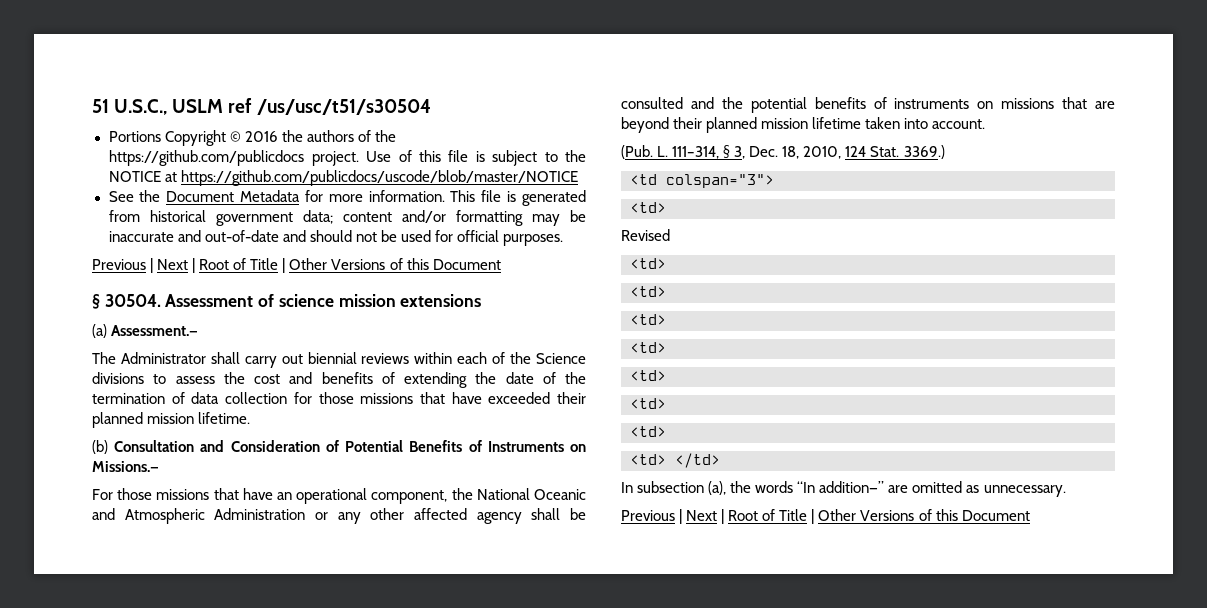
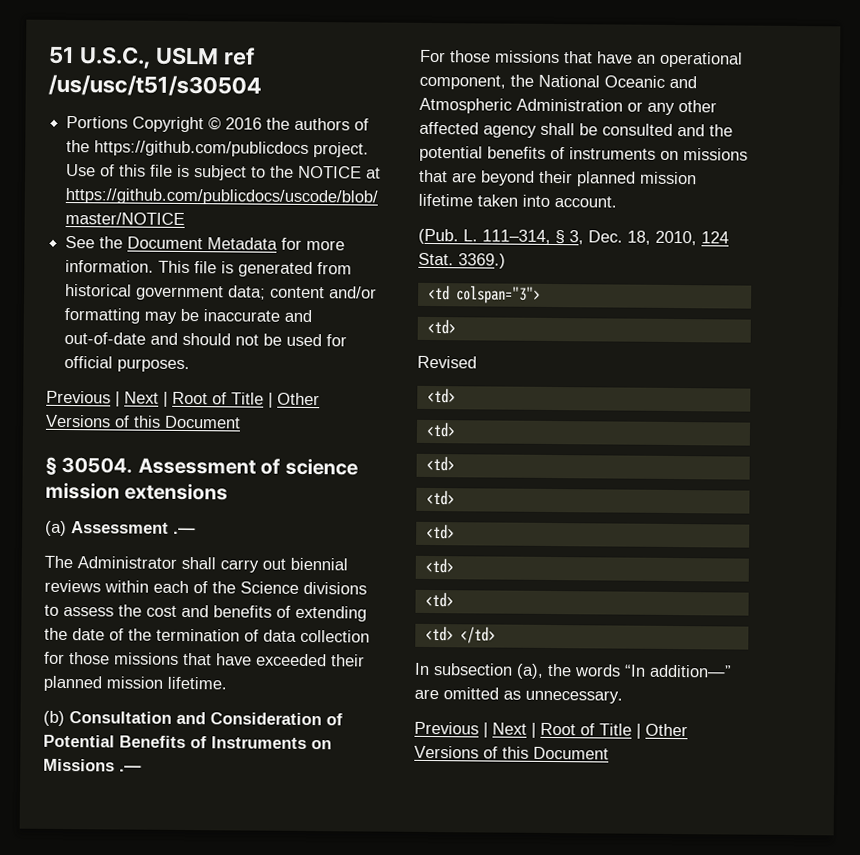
- (a) Assessment.—
+ (a) Assessment .—
- (b) Consultation and Consideration of Potential Benefits of Instruments on Missions.—
+ (b) Consultation and Consideration of Potential Benefits of Instruments on Missions .—

